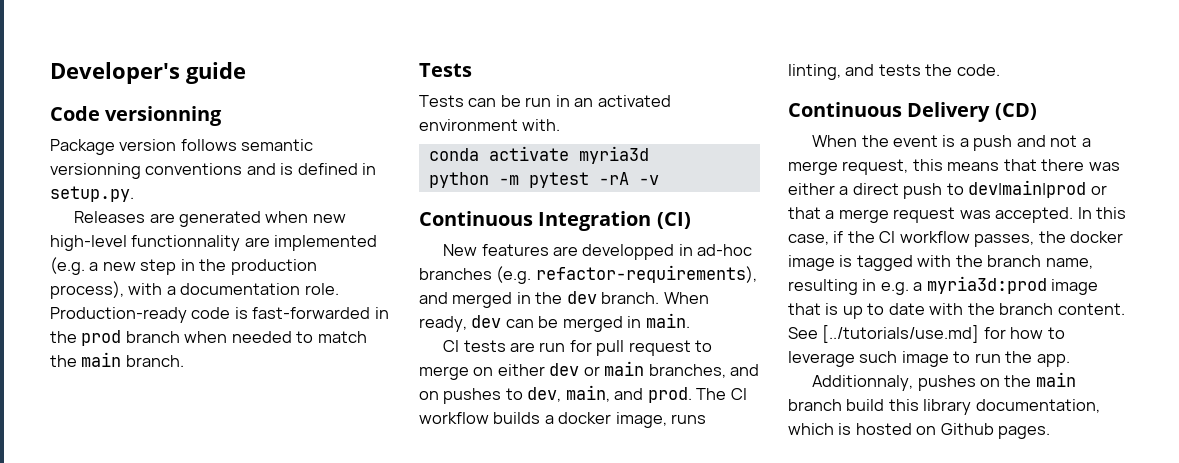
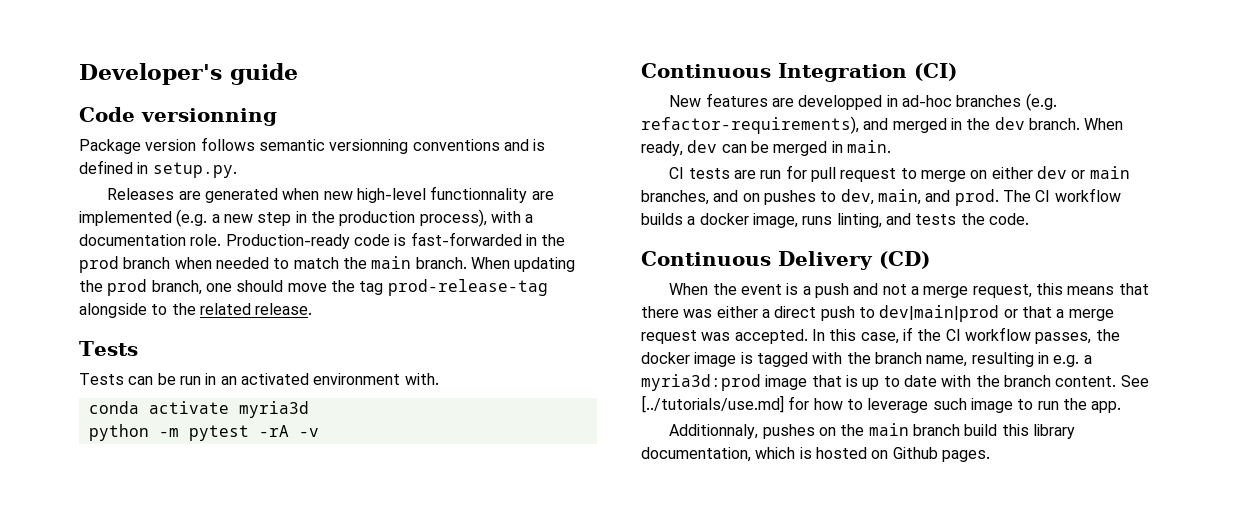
+ When updating the prod branch, one should move the tag prod-release-tag alongside to the related release.

